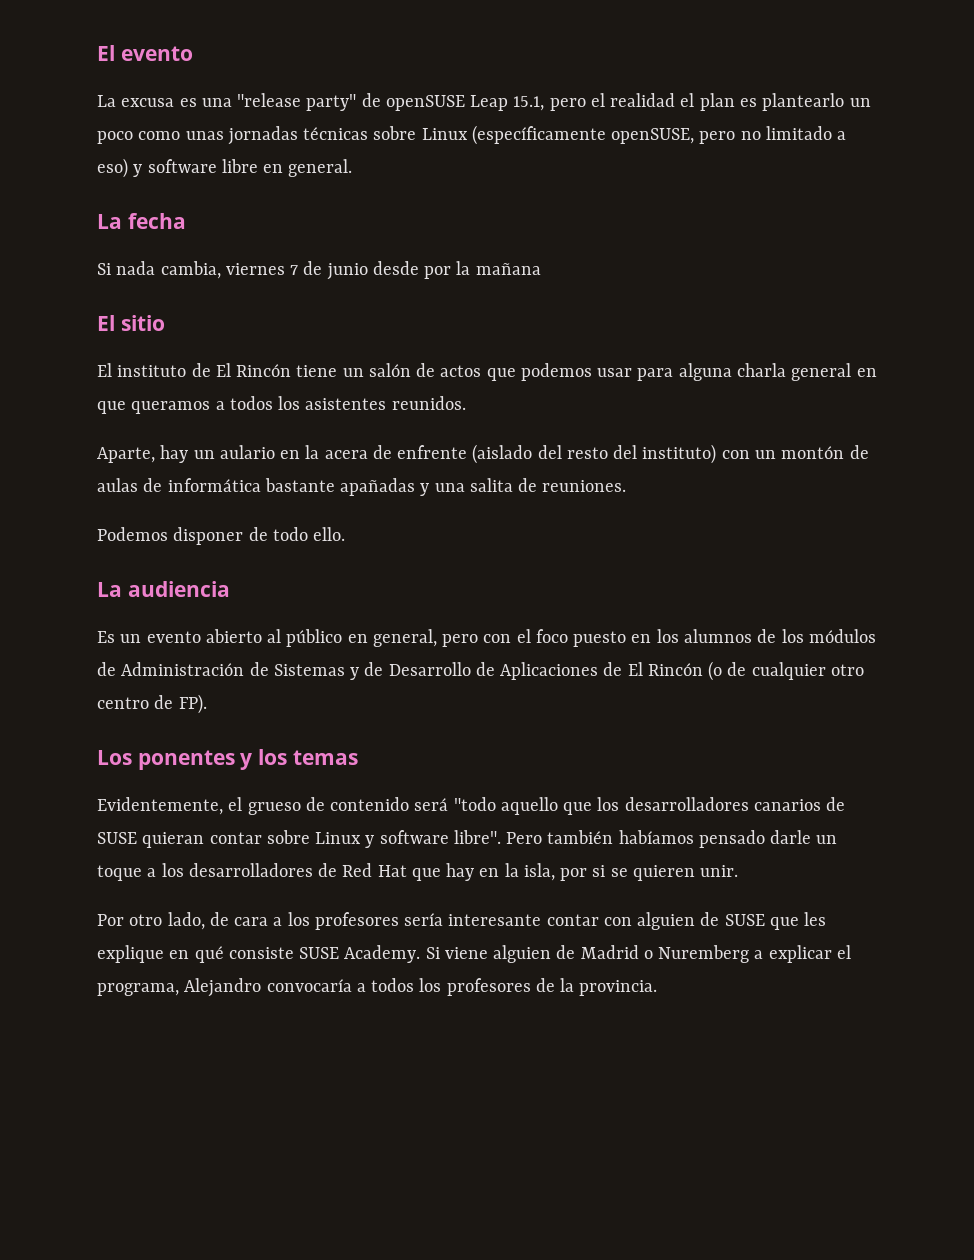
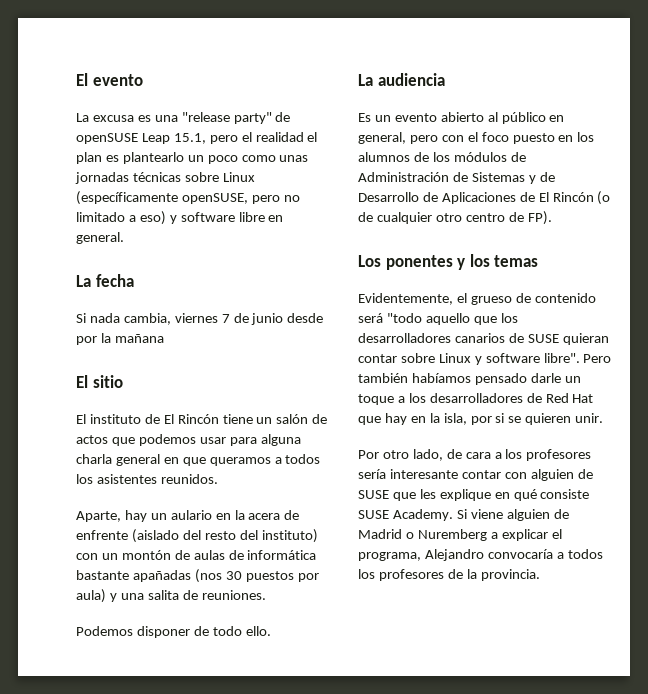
- Aparte, hay un aulario en la acera de enfrente (aislado del resto del instituto) con un montón de aulas de informática bastante apañadas y una salita de reuniones.
+ Aparte, hay un aulario en la acera de enfrente (aislado del resto del instituto) con un montón de aulas de informática bastante apañadas (nos 30 puestos por aula) y una salita de reuniones.

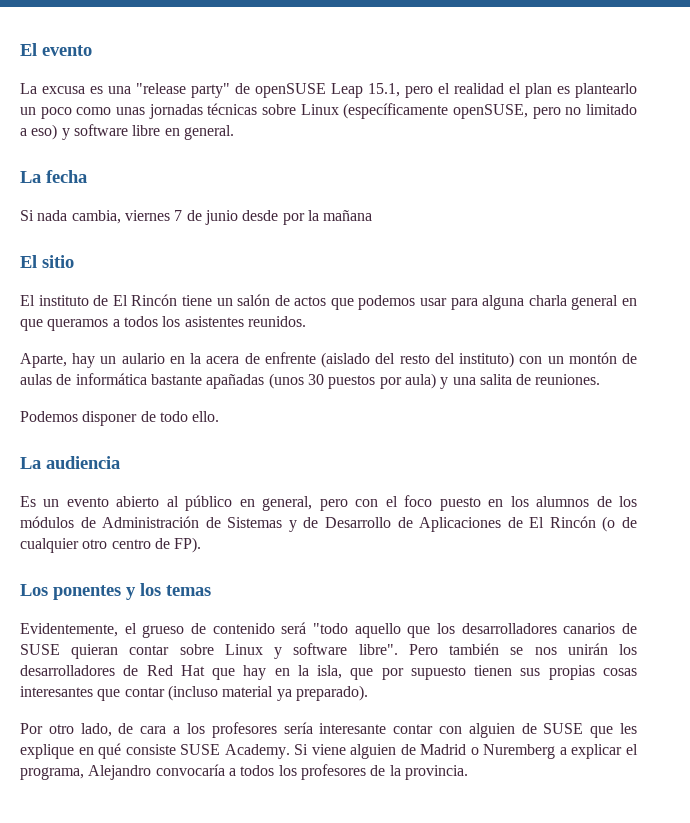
- Aparte, hay un aulario en la acera de enfrente (aislado del resto del instituto) con un montón de aulas de informática bastante apañadas (nos 30 puestos por aula) y una salita de reuniones.
+ Aparte, hay un aulario en la acera de enfrente (aislado del resto del instituto) con un montón de aulas de informática bastante apañadas (unos 30 puestos por aula) y una salita de reuniones.
- Pero también habíamos pensado darle un toque a los desarrolladores de Red Hat que hay en la isla, por si se quieren unir.
+ Pero también se nos unirán los desarrolladores de Red Hat que hay en la isla, que por supuesto tienen sus propias cosas interesantes que contar (incluso material ya preparado).

